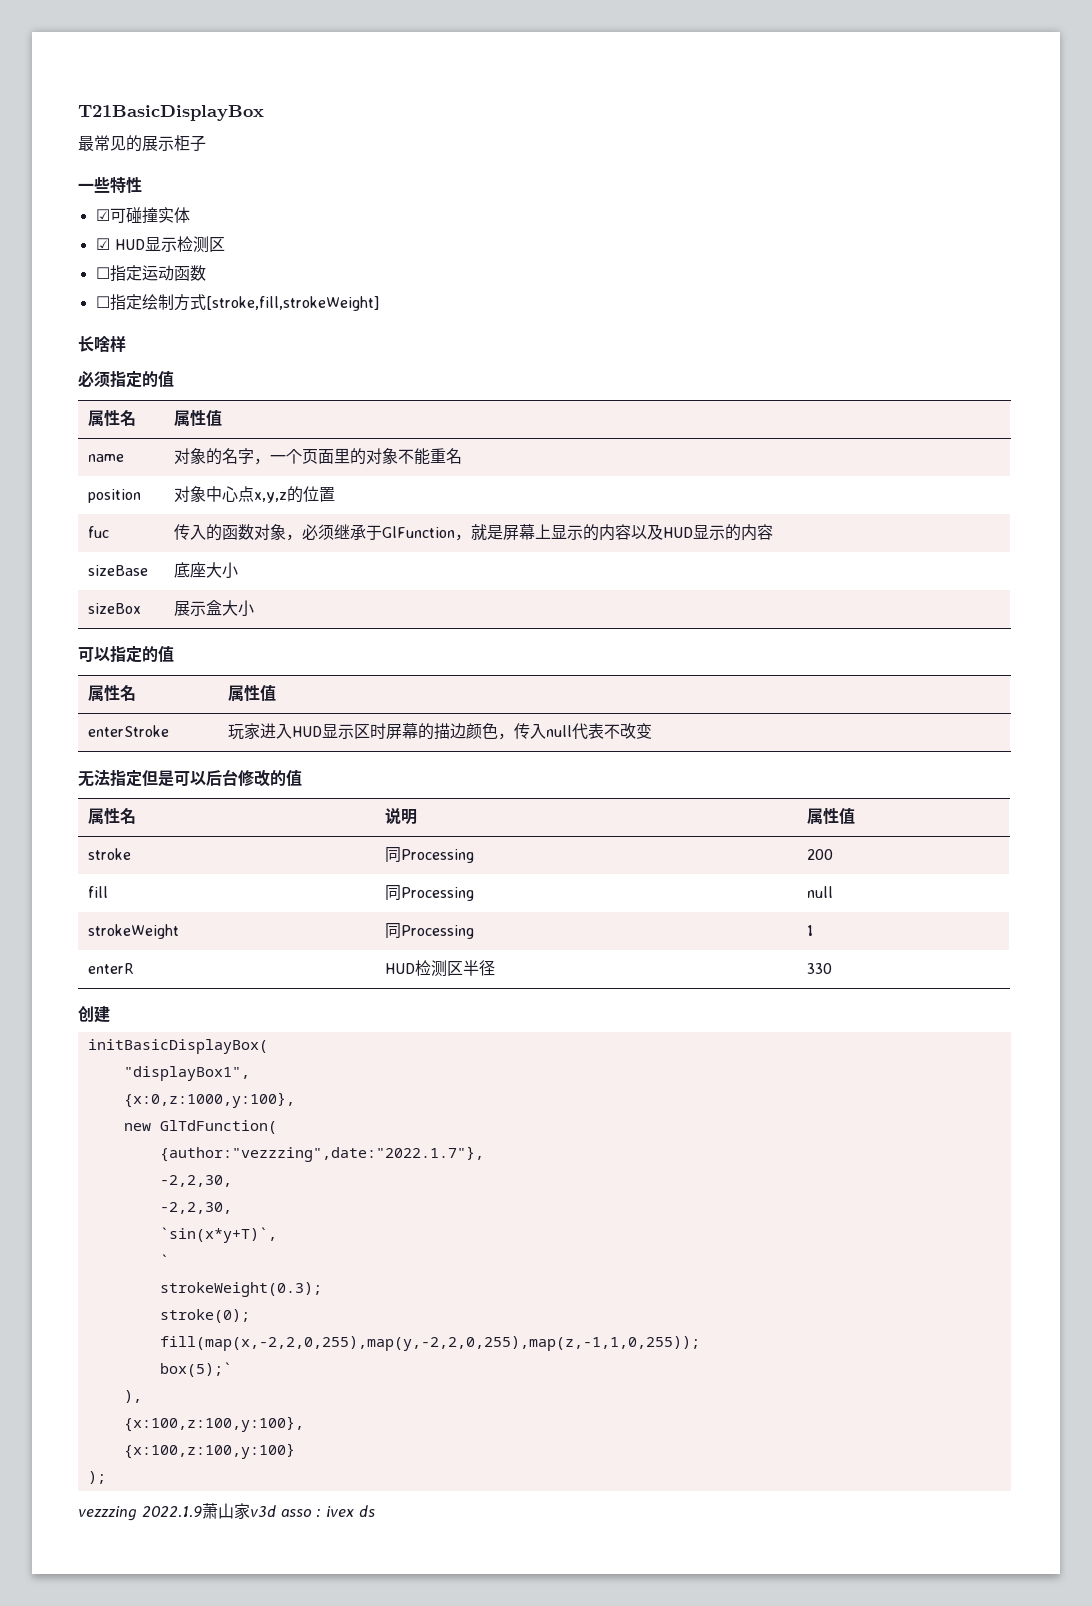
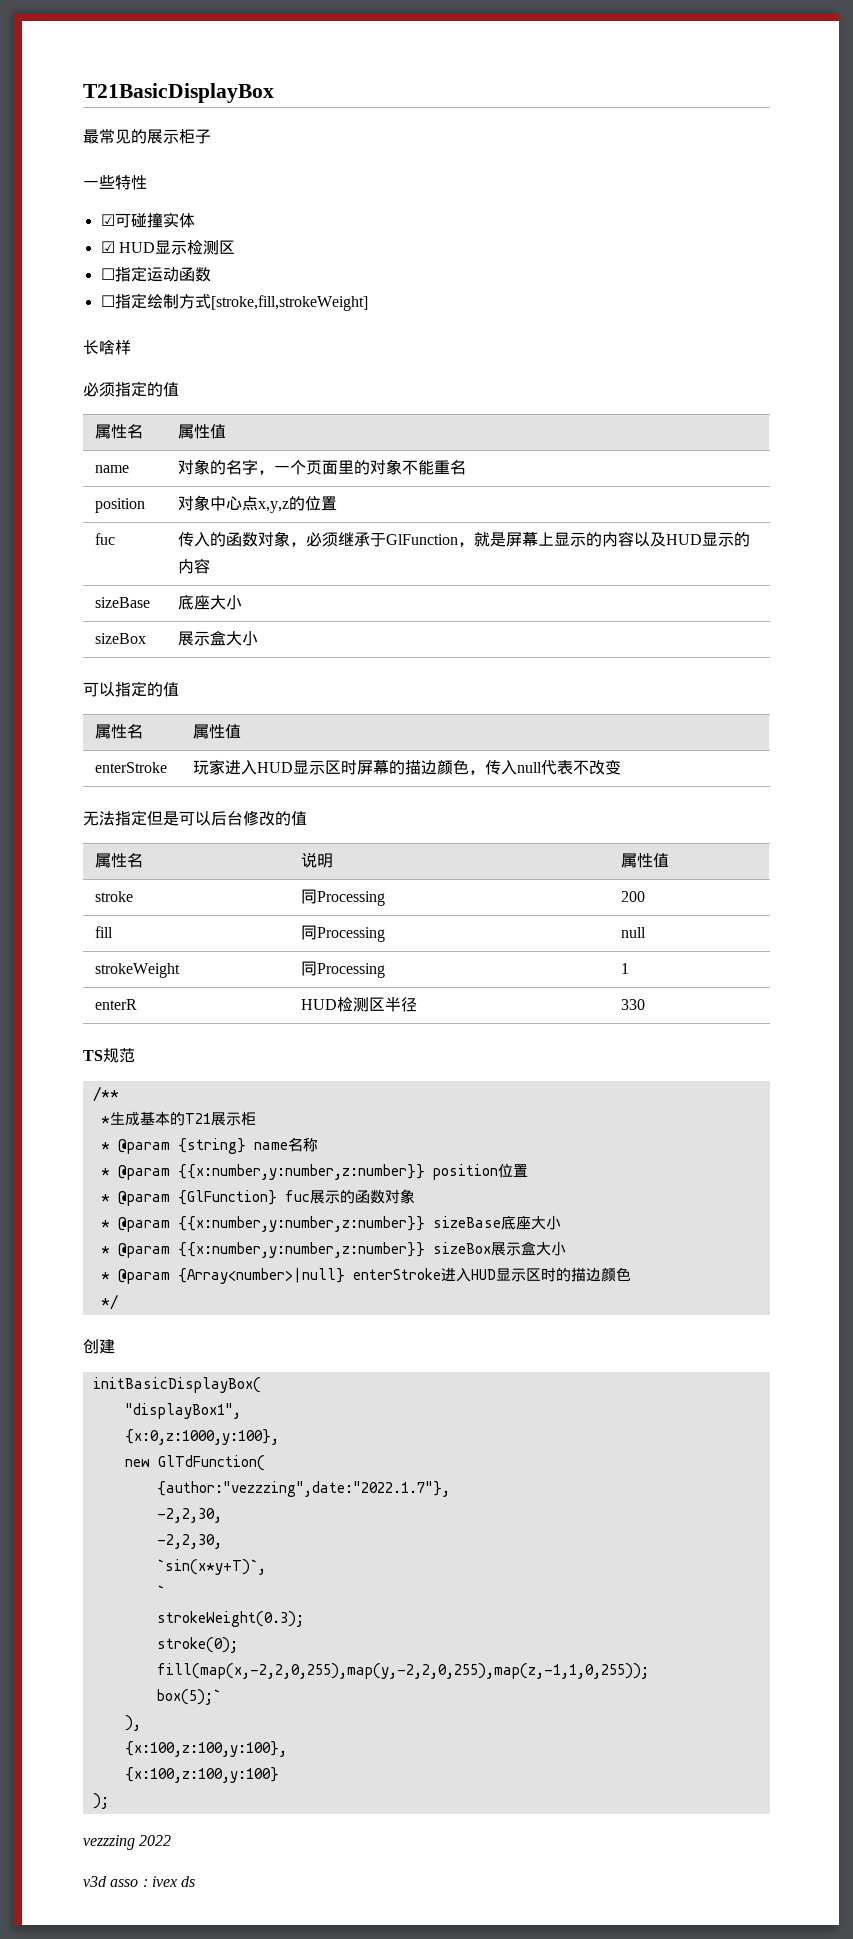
+ TS规范
+ /**
+ *生成基本的T21展示柜
+ * @param {string} name名称
+ * @param {{x:number,y:number,z:number}} position位置
+ * @param {GlFunction} fuc展示的函数对象
+ * @param {{x:number,y:number,z:number}} sizeBase底座大小
+ * @param {{x:number,y:number,z:number}} sizeBox展示盒大小
+ * @param {Array<number>|null} enterStroke进入HUD显示区时的描边颜色
+ */
- vezzzing 2022.1.9萧山家v3d asso : ivex ds
+ vezzzing 2022
+ v3d asso : ivex ds

